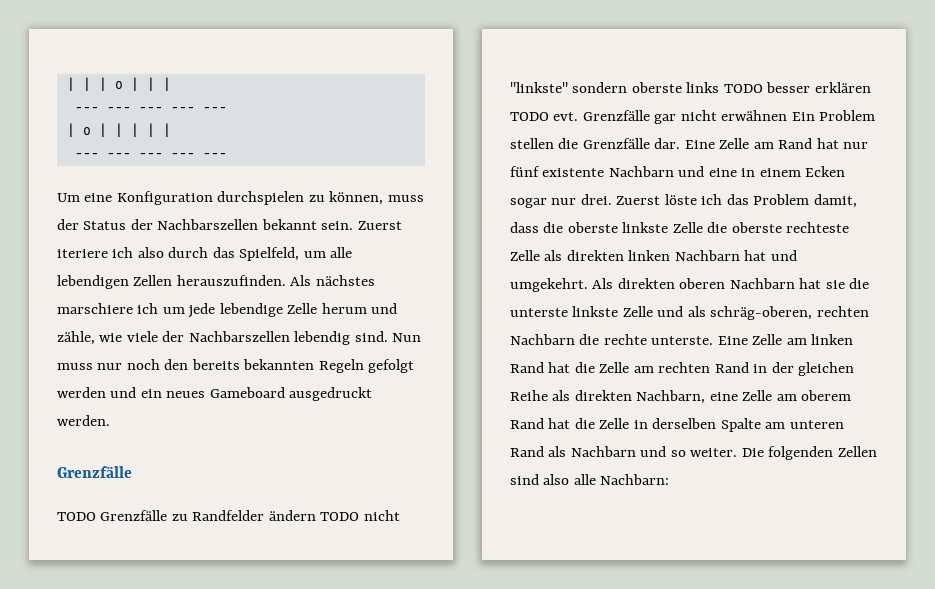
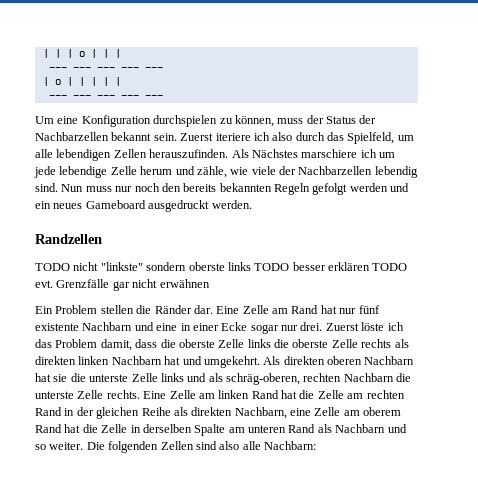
- Um eine Konfiguration durchspielen zu können, muss der Status der Nachbarszellen bekannt sein.
+ Um eine Konfiguration durchspielen zu können, muss der Status der Nachbarzellen bekannt sein.
- Als nächstes marschiere ich um jede lebendige Zelle herum und zähle, wie viele der Nachbarszellen lebendig sind.
+ Als Nächstes marschiere ich um jede lebendige Zelle herum und zähle, wie viele der Nachbarzellen lebendig sind.
  Nun muss nur noch den bereits bekannten Regeln gefolgt werden und ein neues Gameboard ausgedruckt werden.
- Grenzfälle
- TODO Grenzfälle zu Randfelder ändern TODO nicht "linkste" sondern oberste links TODO besser erklären TODO evt.
+ Randzellen
+ TODO nicht "linkste" sondern oberste links TODO besser erklären TODO evt.
- Grenzfälle gar nicht erwähnen Ein Problem stellen die Grenzfälle dar.
+ Grenzfälle gar nicht erwähnen
+ Ein Problem stellen die Ränder dar.
- Eine Zelle am Rand hat nur fünf existente Nachbarn und eine in einem Ecken sogar nur drei.
+ Eine Zelle am Rand hat nur fünf existente Nachbarn und eine in einer Ecke sogar nur drei.
- Zuerst löste ich das Problem damit, dass die oberste linkste Zelle die oberste rechteste Zelle als direkten linken Nachbarn hat und umgekehrt.
+ Zuerst löste ich das Problem damit, dass die oberste Zelle links die oberste Zelle rechts als direkten linken Nachbarn hat und umgekehrt.
- Als direkten oberen Nachbarn hat sie die unterste linkste Zelle und als schräg-oberen, rechten Nachbarn die rechte unterste.
+ Als direkten oberen Nachbarn hat sie die unterste Zelle links und als schräg-oberen, rechten Nachbarn die unterste Zelle rechts.

